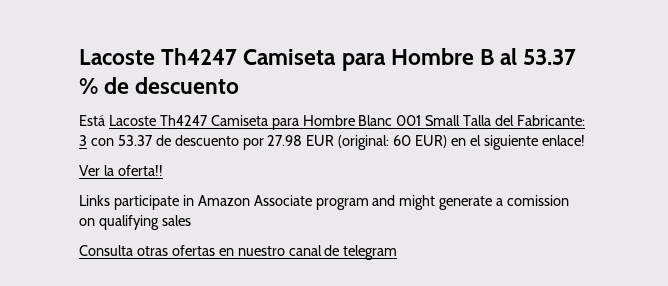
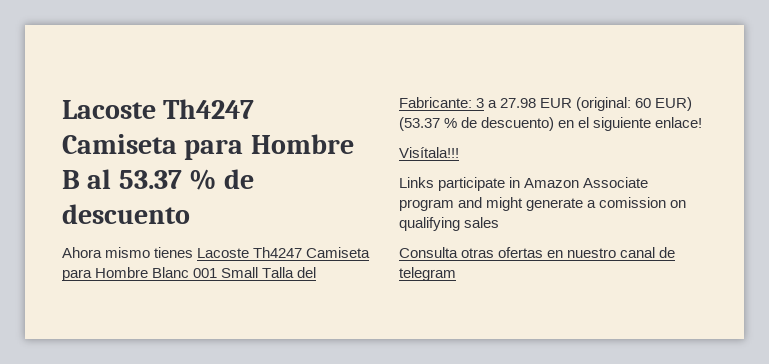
- Está Lacoste Th4247 Camiseta para Hombre Blanc 001 Small Talla del Fabricante: 3 con 53.37 de descuento por 27.98 EUR (original: 60 EUR) en el siguiente enlace!
+ Ahora mismo tienes Lacoste Th4247 Camiseta para Hombre Blanc 001 Small Talla del Fabricante: 3 a 27.98 EUR (original: 60 EUR) (53.37 % de descuento) en el siguiente enlace!
- Ver la oferta!!
+ Visítala!!!

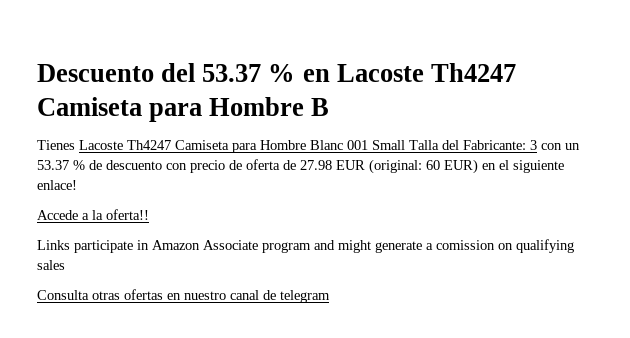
- Lacoste Th4247 Camiseta para Hombre B al 53.37 % de descuento
- Ahora mismo tienes Lacoste Th4247 Camiseta para Hombre Blanc 001 Small Talla del Fabricante: 3 a 27.98 EUR (original: 60 EUR) (53.37 % de descuento) en el siguiente enlace!
+ Descuento del 53.37 % en Lacoste Th4247 Camiseta para Hombre B
+ Tienes Lacoste Th4247 Camiseta para Hombre Blanc 001 Small Talla del Fabricante: 3 con un 53.37 % de descuento con precio de oferta de 27.98 EUR (original: 60 EUR) en el siguiente enlace!
- Visítala!!!
+ Accede a la oferta!!

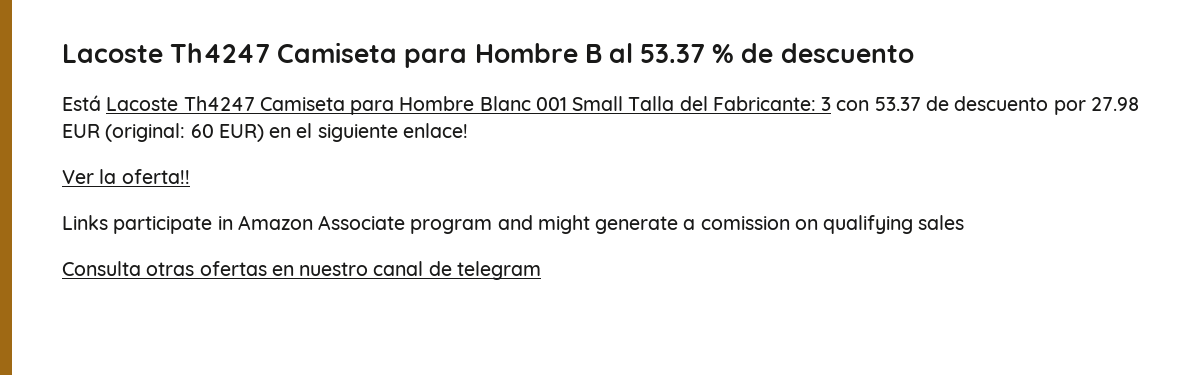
- Descuento del 53.37 % en Lacoste Th4247 Camiseta para Hombre B
- Tienes Lacoste Th4247 Camiseta para Hombre Blanc 001 Small Talla del Fabricante: 3 con un 53.37 % de descuento con precio de oferta de 27.98 EUR (original: 60 EUR) en el siguiente enlace!
+ Lacoste Th4247 Camiseta para Hombre B al 53.37 % de descuento
+ Está Lacoste Th4247 Camiseta para Hombre Blanc 001 Small Talla del Fabricante: 3 con 53.37 de descuento por 27.98 EUR (original: 60 EUR) en el siguiente enlace!
- Accede a la oferta!!
+ Ver la oferta!!

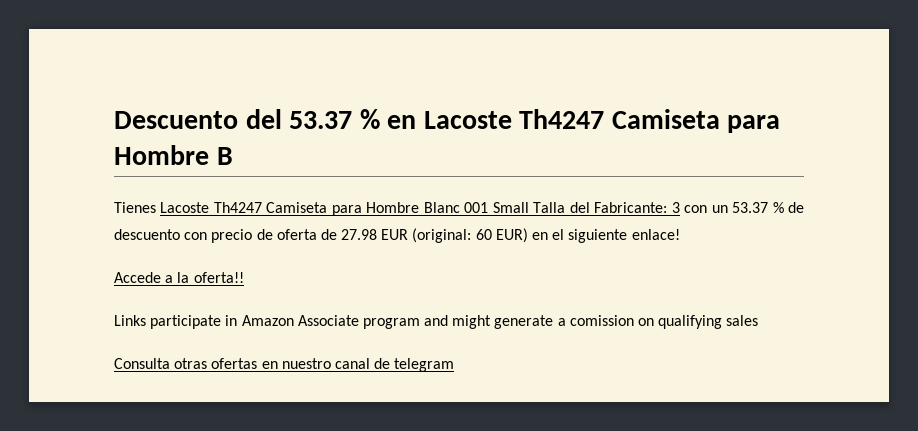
- Lacoste Th4247 Camiseta para Hombre B al 53.37 % de descuento
- Está Lacoste Th4247 Camiseta para Hombre Blanc 001 Small Talla del Fabricante: 3 con 53.37 de descuento por 27.98 EUR (original: 60 EUR) en el siguiente enlace!
+ Descuento del 53.37 % en Lacoste Th4247 Camiseta para Hombre B
+ Tienes Lacoste Th4247 Camiseta para Hombre Blanc 001 Small Talla del Fabricante: 3 con un 53.37 % de descuento con precio de oferta de 27.98 EUR (original: 60 EUR) en el siguiente enlace!
- Ver la oferta!!
+ Accede a la oferta!!

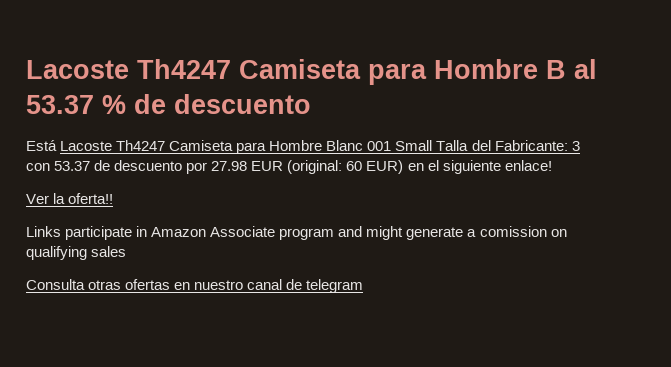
- Descuento del 53.37 % en Lacoste Th4247 Camiseta para Hombre B
- Tienes Lacoste Th4247 Camiseta para Hombre Blanc 001 Small Talla del Fabricante: 3 con un 53.37 % de descuento con precio de oferta de 27.98 EUR (original: 60 EUR) en el siguiente enlace!
+ Lacoste Th4247 Camiseta para Hombre B al 53.37 % de descuento
+ Está Lacoste Th4247 Camiseta para Hombre Blanc 001 Small Talla del Fabricante: 3 con 53.37 de descuento por 27.98 EUR (original: 60 EUR) en el siguiente enlace!
- Accede a la oferta!!
+ Ver la oferta!!

